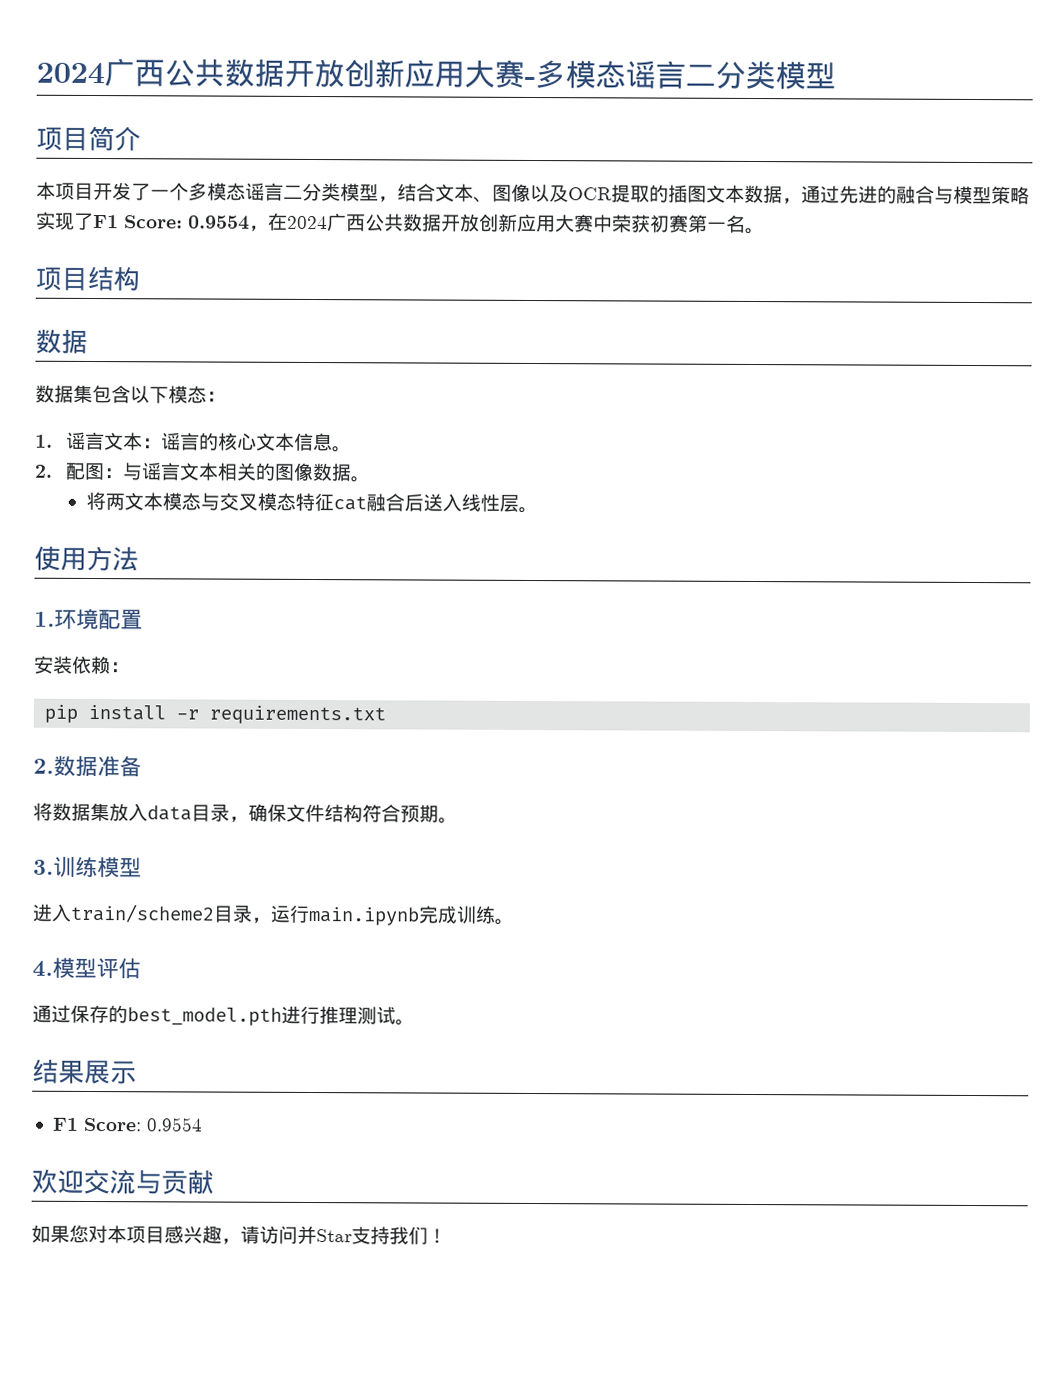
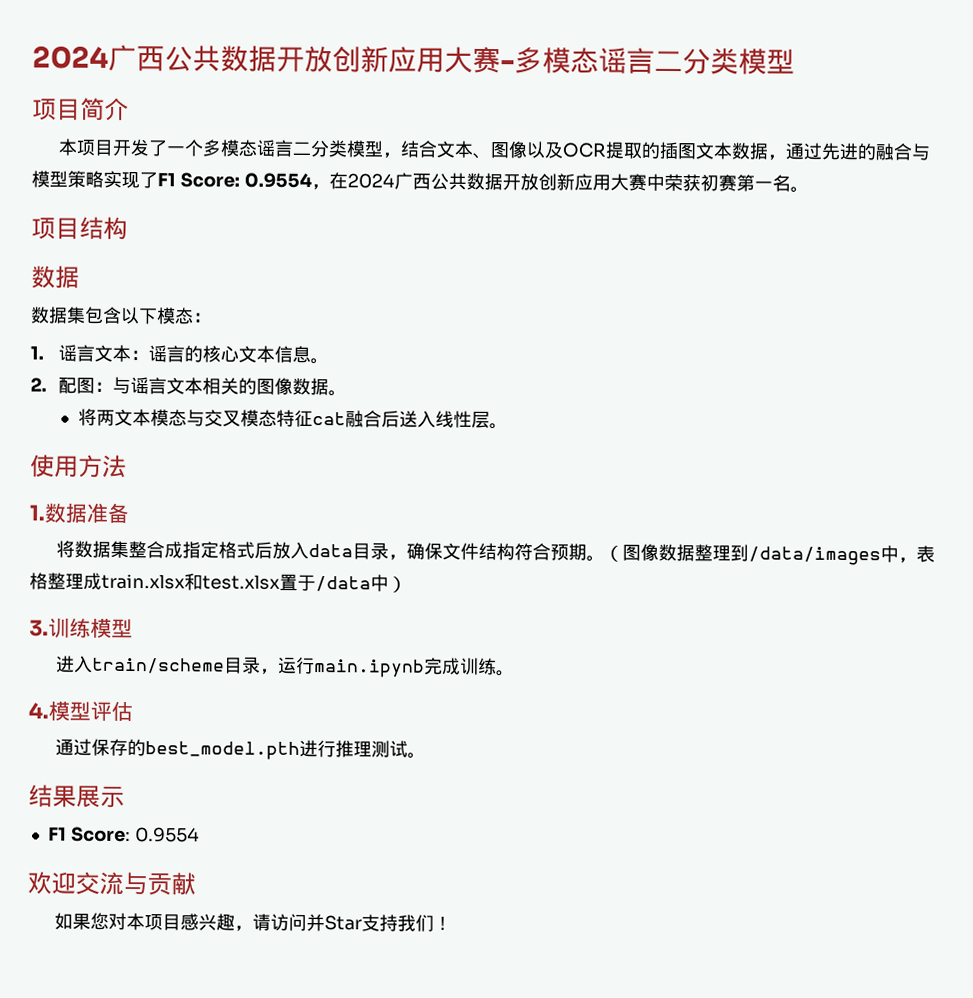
- 1.环境配置
- 安装依赖：
- pip install -r requirements.txt
- 2.数据准备
+ 1.数据准备
- 将数据集放入data目录，确保文件结构符合预期。
+ 将数据集整合成指定格式后放入data目录，确保文件结构符合预期。（图像数据整理到/data/images中，表格整理成train.xlsx和test.xlsx置于/data中）
- 进入train/scheme2目录，运行main.ipynb完成训练。
+ 进入train/scheme目录，运行main.ipynb完成训练。

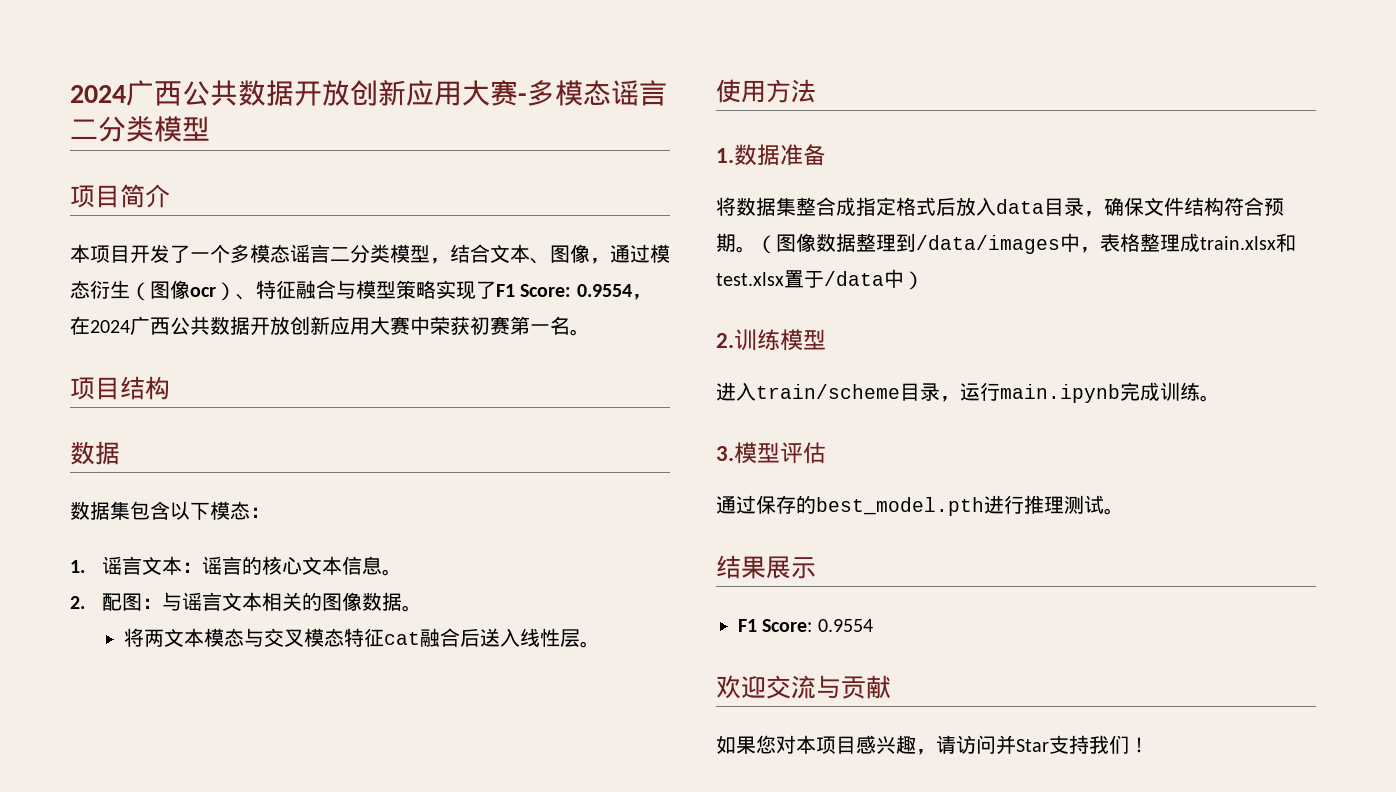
- 本项目开发了一个多模态谣言二分类模型，结合文本、图像以及OCR提取的插图文本数据，通过先进的融合与模型策略实现了F1 Score: 0.9554，在2024广西公共数据开放创新应用大赛中荣获初赛第一名。
+ 本项目开发了一个多模态谣言二分类模型，结合文本、图像，通过模态衍生（图像ocr）、特征融合与模型策略实现了F1 Score: 0.9554，在2024广西公共数据开放创新应用大赛中荣获初赛第一名。
- 3.训练模型
+ 2.训练模型
- 4.模型评估
+ 3.模型评估

